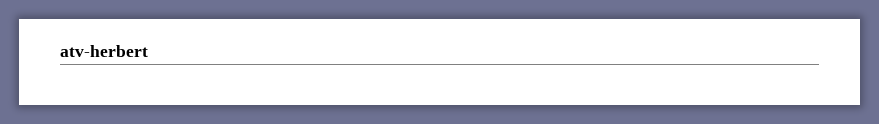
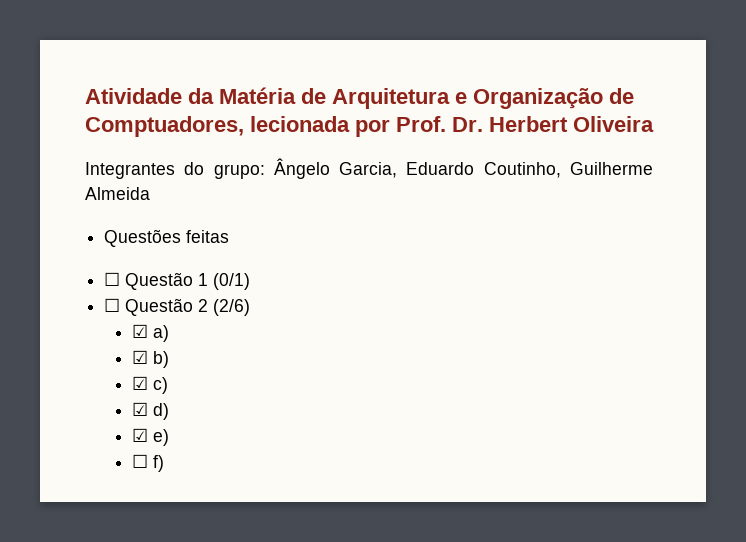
- atv-herbert
+ Atividade da Matéria de Arquitetura e Organização de Comptuadores, lecionada por Prof. Dr. Herbert Oliveira
+ Integrantes do grupo: Ângelo Garcia, Eduardo Coutinho, Guilherme Almeida
+ Questões feitas
+ ☐ Questão 1 (0/1)
+ ☐ Questão 2 (2/6)
+ ☑ a)
+ ☑ b)
+ ☑ c)
+ ☑ d)
+ ☑ e)
+ ☐ f)

